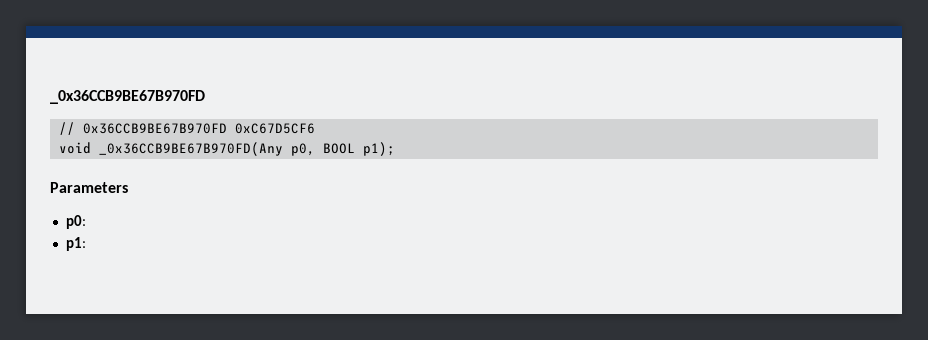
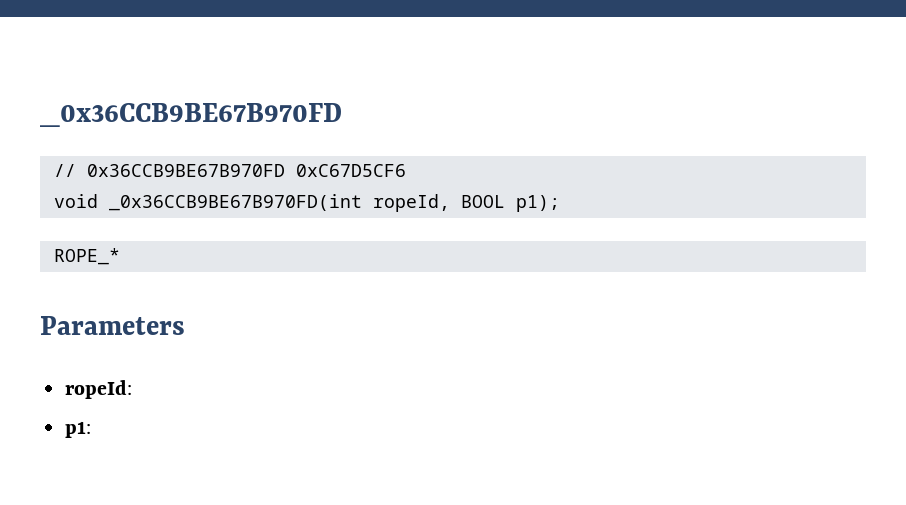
- void _0x36CCB9BE67B970FD(Any p0, BOOL p1);
+ void _0x36CCB9BE67B970FD(int ropeId, BOOL p1);
+ ROPE_*
- p0:
+ ropeId:

